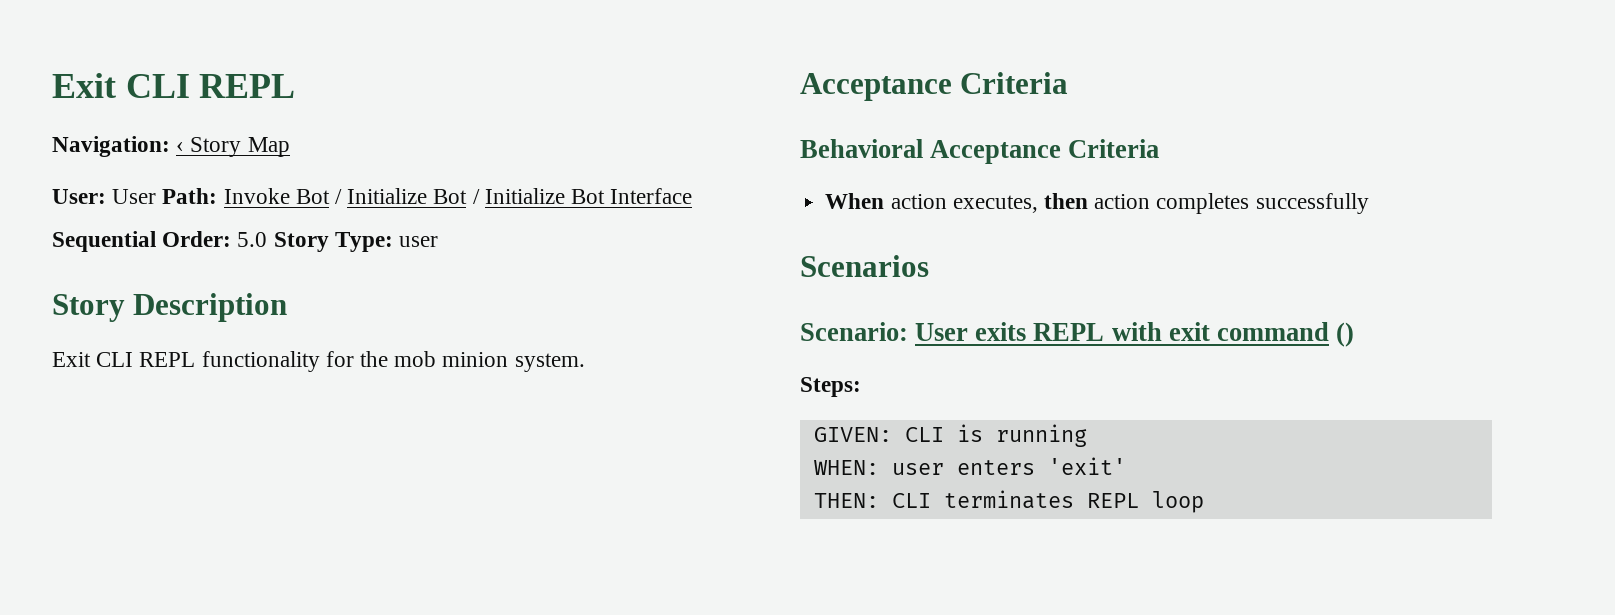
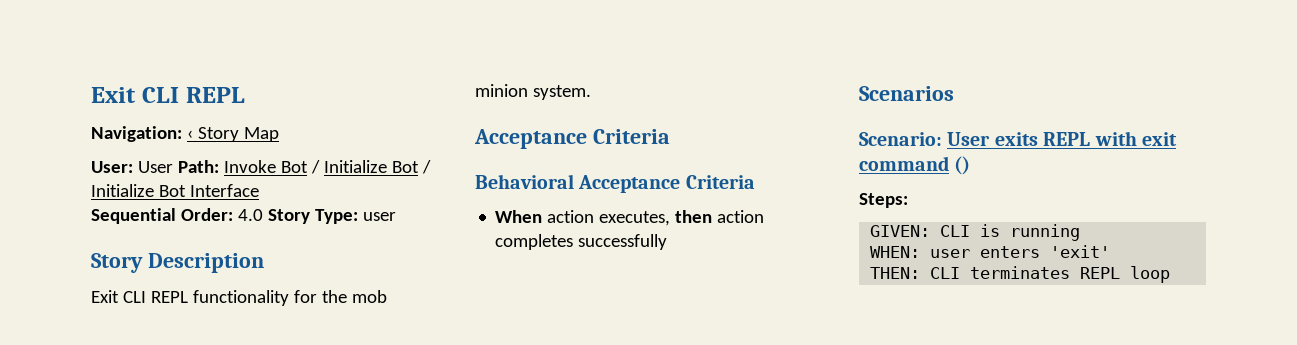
- Sequential Order: 5.0 Story Type: user
+ Sequential Order: 4.0 Story Type: user

